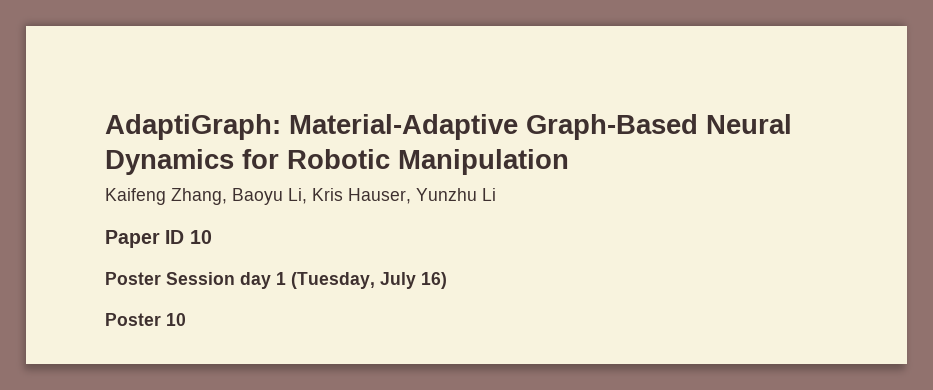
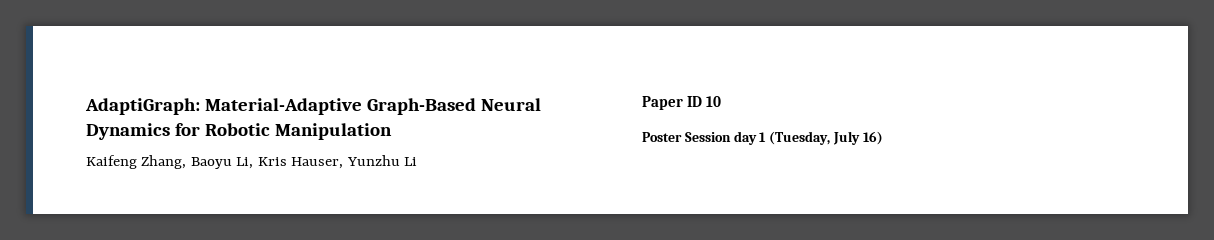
- Poster 10

